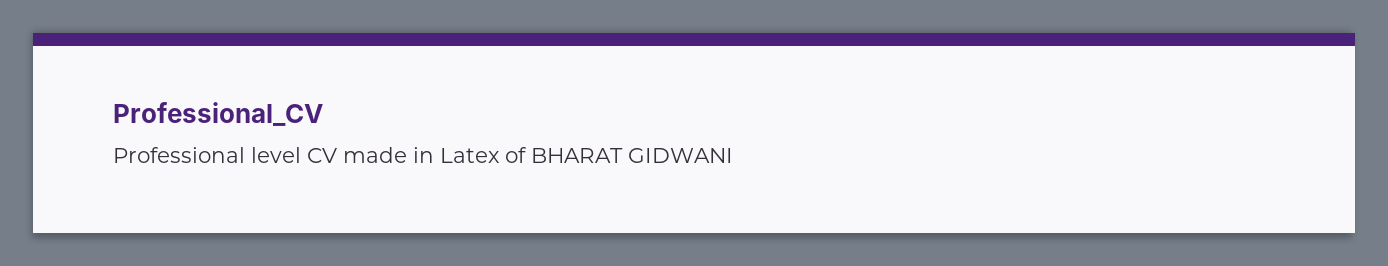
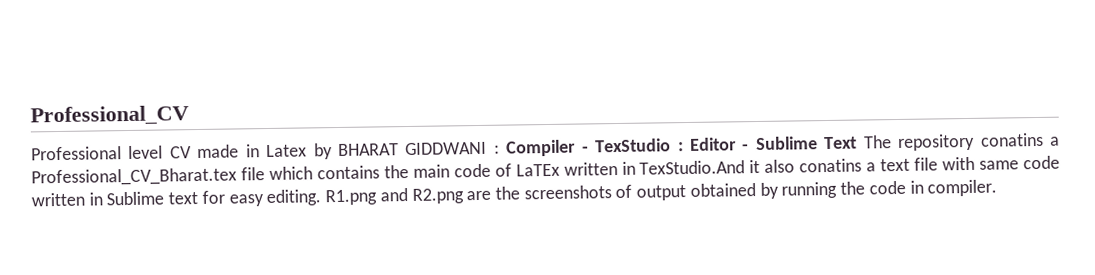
- Professional level CV made in Latex of BHARAT GIDWANI
+ Professional level CV made in Latex by BHARAT GIDDWANI : Compiler - TexStudio : Editor - Sublime Text The repository conatins a Professional_CV_Bharat.tex file which contains the main code of LaTEx written in TexStudio.And it also conatins a text file with same code written in Sublime text for easy editing. R1.png and R2.png are the screenshots of output obtained by running the code in compiler.

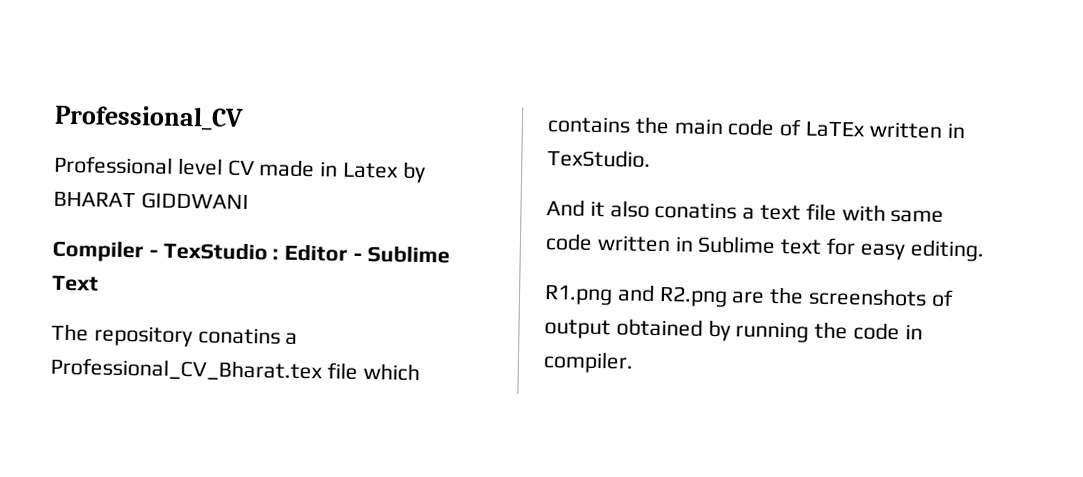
- Professional level CV made in Latex by BHARAT GIDDWANI : Compiler - TexStudio :
+ Professional level CV made in Latex by BHARAT GIDDWANI
+ Compiler - TexStudio :
- Editor - Sublime Text The repository conatins a Professional_CV_Bharat.tex file which contains the main code of LaTEx written in TexStudio.And it also conatins a text file with same code written in Sublime text for easy editing. R1.png and R2.png are the screenshots of output obtained by running the code in compiler.
+ Editor - Sublime Text
+ The repository conatins a Professional_CV_Bharat.tex file which contains the main code of LaTEx written in TexStudio.
+ And it also conatins a text file with same code written in Sublime text for easy editing.
+ R1.png and R2.png are the screenshots of output obtained by running the code in compiler.

